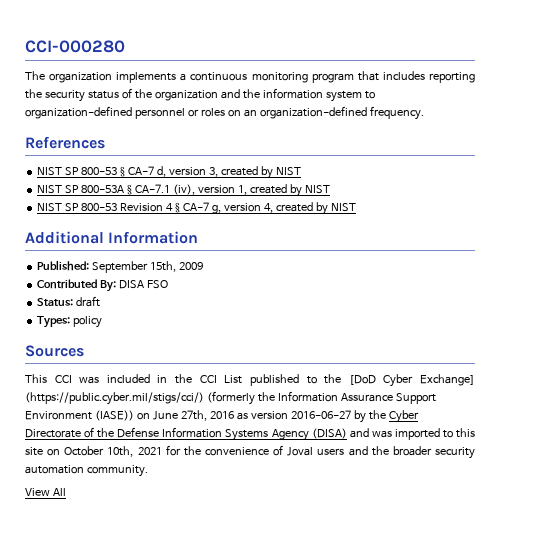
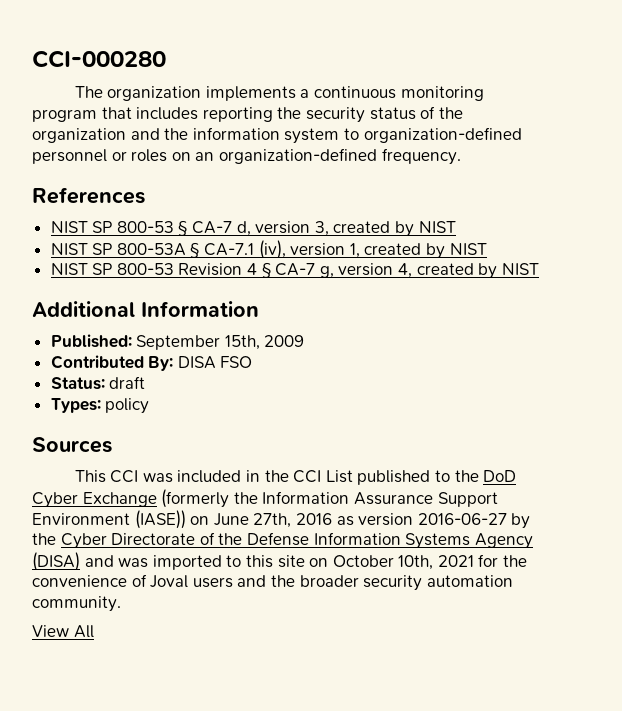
- This CCI was included in the CCI List published to the [DoD Cyber Exchange] (https://public.cyber.mil/stigs/cci/) (formerly the Information Assurance Support Environment (IASE)) on June 27th, 2016 as version 2016-06-27 by the Cyber Directorate of the Defense Information Systems Agency (DISA) and was imported to this site on October 10th, 2021 for the convenience of Joval users and the broader security automation community.
+ This CCI was included in the CCI List published to the DoD Cyber Exchange (formerly the Information Assurance Support Environment (IASE)) on June 27th, 2016 as version 2016-06-27 by the Cyber Directorate of the Defense Information Systems Agency (DISA) and was imported to this site on October 10th, 2021 for the convenience of Joval users and the broader security automation community.

